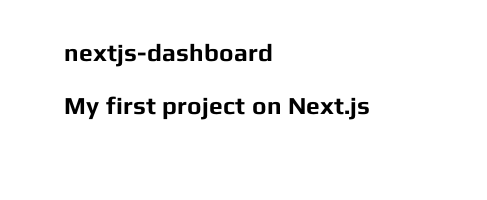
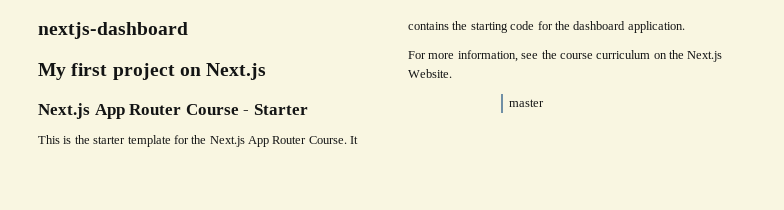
+ Next.js App Router Course - Starter
+ This is the starter template for the Next.js App Router Course. It contains the starting code for the dashboard application.
+ For more information, see the course curriculum on the Next.js Website.
+ master

